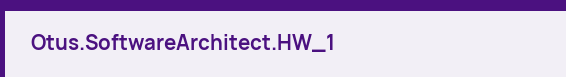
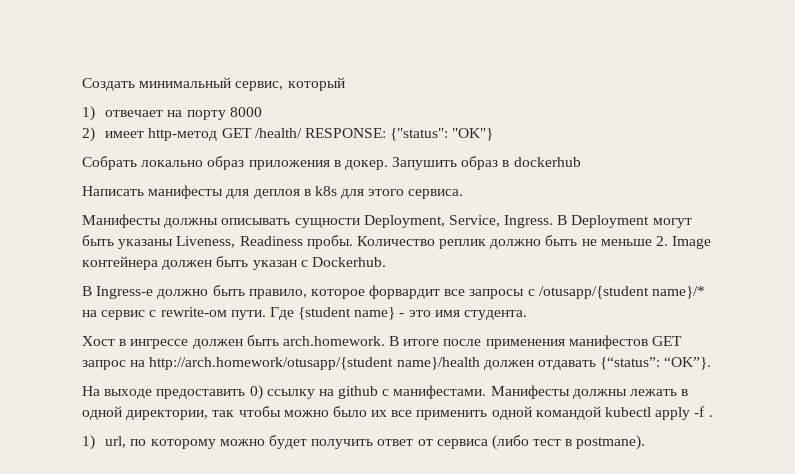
- Otus.SoftwareArchitect.HW_1
+ Создать минимальный сервис, который
+ 1) отвечает на порту 8000
+ 2) имеет http-метод GET /health/ RESPONSE: {"status": "OK"}
+ Cобрать локально образ приложения в докер. Запушить образ в dockerhub
+ Написать манифесты для деплоя в k8s для этого сервиса.
+ Манифесты должны описывать сущности Deployment, Service, Ingress. В Deployment могут быть указаны Liveness, Readiness пробы. Количество реплик должно быть не меньше 2. Image контейнера должен быть указан с Dockerhub.
+ В Ingress-е должно быть правило, которое форвардит все запросы с /otusapp/{student name}/* на сервис с rewrite-ом пути. Где {student name} - это имя студента.
+ Хост в ингрессе должен быть arch.homework. В итоге после применения манифестов GET запрос на http://arch.homework/otusapp/{student name}/health должен отдавать {“status”: “OK”}.
+ На выходе предоставить 0) ссылку на github c манифестами. Манифесты должны лежать в одной директории, так чтобы можно было их все применить одной командой kubectl apply -f .
+ 1) url, по которому можно будет получить ответ от сервиса (либо тест в postmanе).

